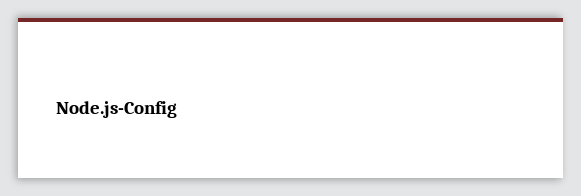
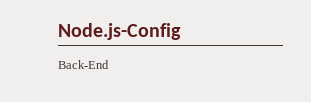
+ Back-End

